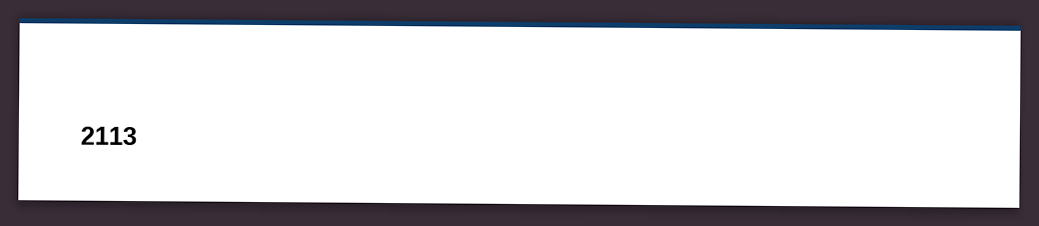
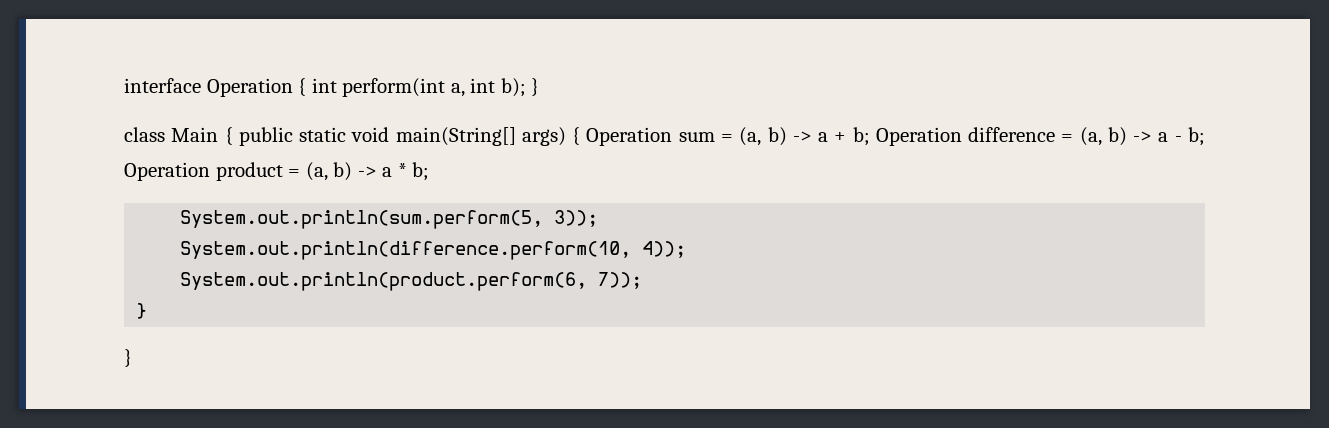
- 2113
+ interface Operation { int perform(int a, int b); }
+ class Main { public static void main(String[] args) { Operation sum = (a, b) -> a + b; Operation difference = (a, b) -> a - b; Operation product = (a, b) -> a * b;
+ System.out.println(sum.perform(5, 3));
+ System.out.println(difference.perform(10, 4));
+ System.out.println(product.perform(6, 7));
+ }
+ }

